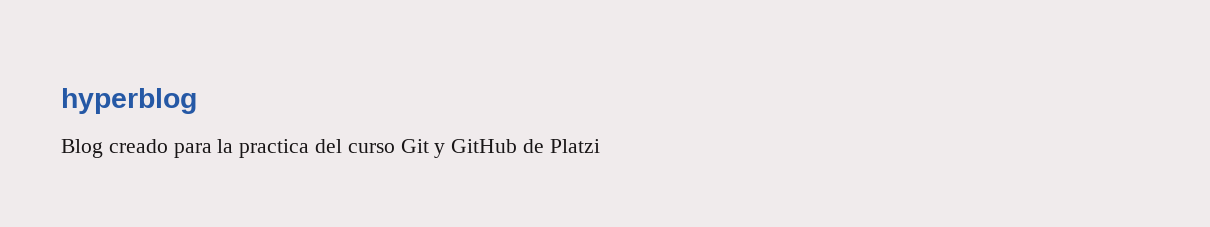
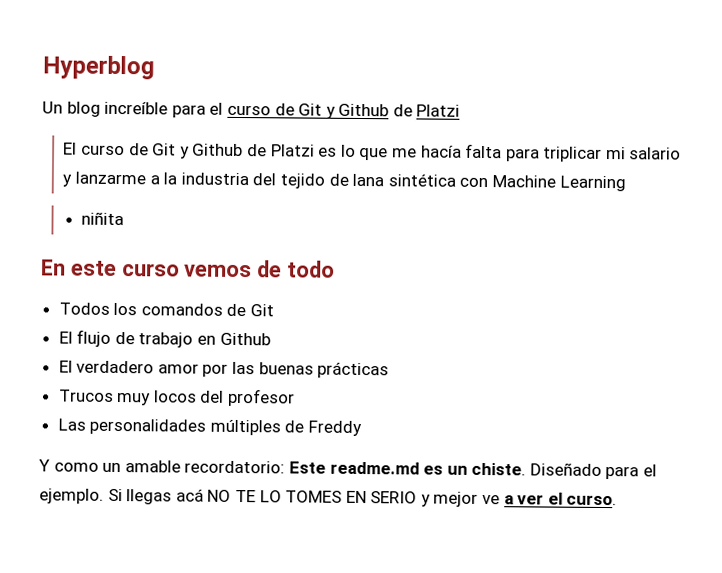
- hyperblog
- Blog creado para la practica del curso Git y GitHub de Platzi
+ Hyperblog
+ Un blog increíble para el curso de Git y Github de Platzi
+ El curso de Git y Github de Platzi es lo que me hacía falta para triplicar mi salario y lanzarme a la industria del tejido de lana sintética con Machine Learning
+ niñita
+ En este curso vemos de todo
+ Todos los comandos de Git
+ El flujo de trabajo en Github
+ El verdadero amor por las buenas prácticas
+ Trucos muy locos del profesor
+ Las personalidades múltiples de Freddy
+ Y como un amable recordatorio: Este readme.md es un chiste. Diseñado para el ejemplo. Si llegas acá NO TE LO TOMES EN SERIO y mejor ve a ver el curso.

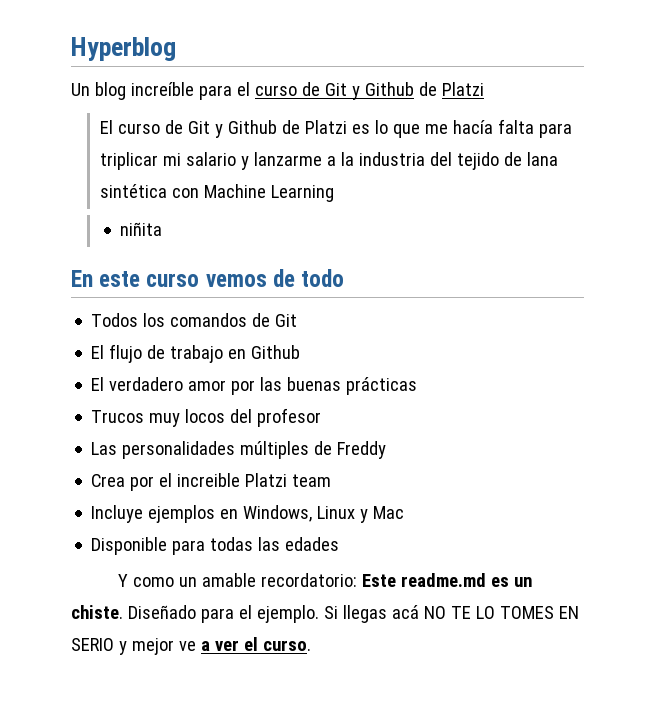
+ Crea por el increible Platzi team
+ Incluye ejemplos en Windows, Linux y Mac
+ Disponible para todas las edades

